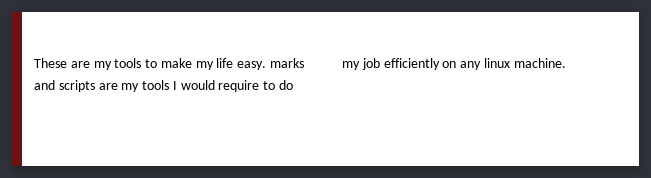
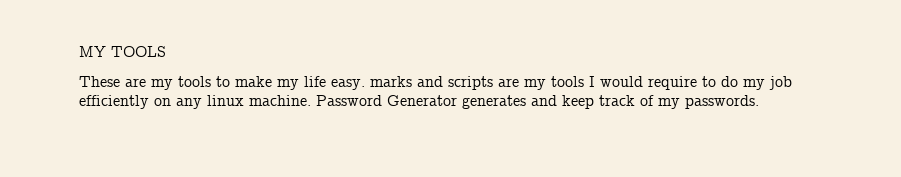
+ MY TOOLS
+ Password Generator generates and keep track of my passwords.

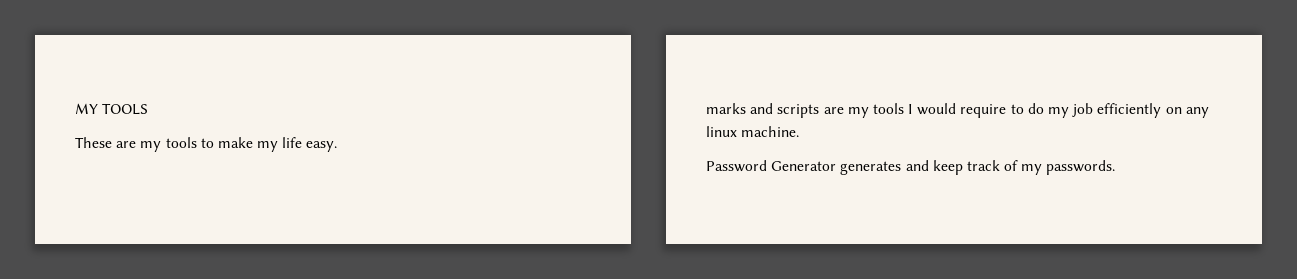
- These are my tools to make my life easy. marks and scripts are my tools I would require to do my job efficiently on any linux machine. Password Generator generates and keep track of my passwords.
+ These are my tools to make my life easy.
+ marks and scripts are my tools I would require to do my job efficiently on any linux machine.
+ Password Generator generates and keep track of my passwords.

